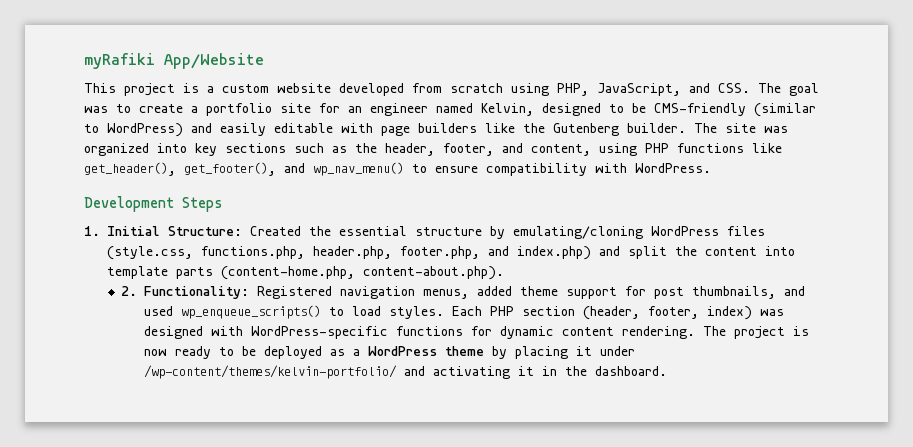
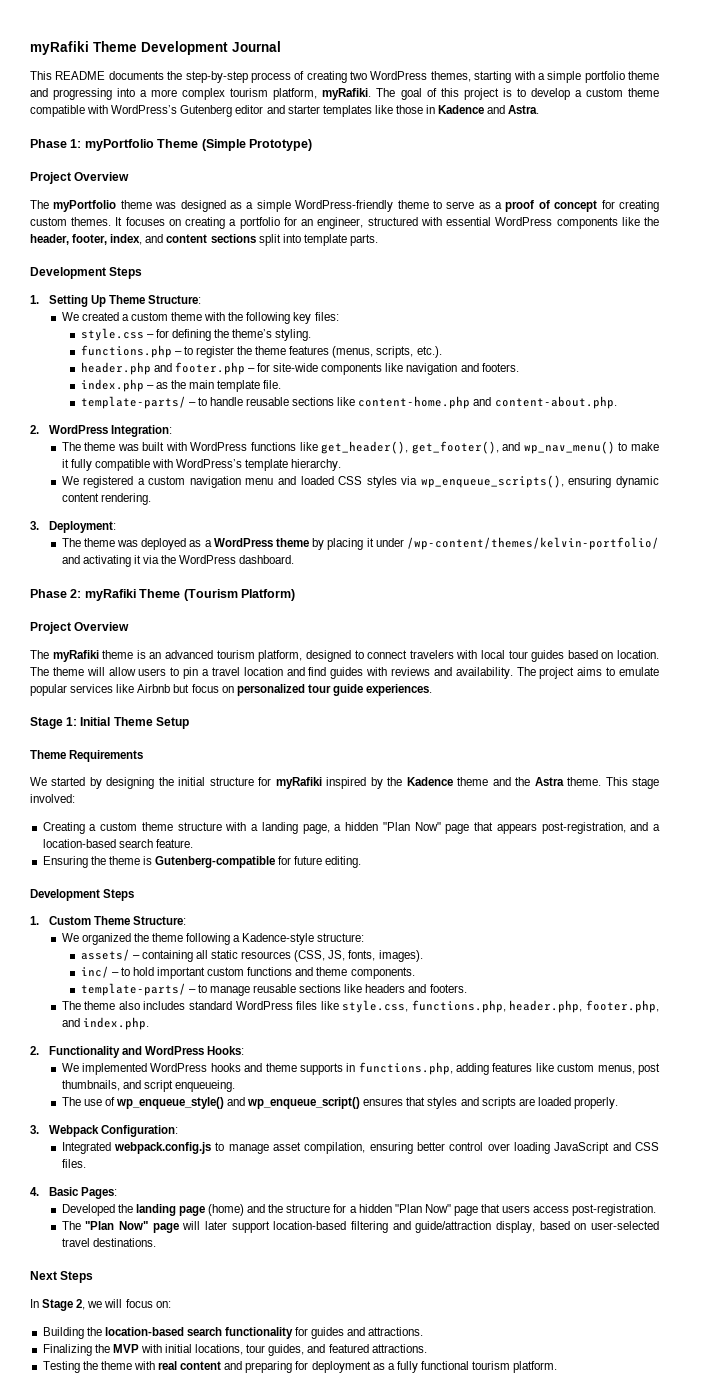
- myRafiki App/Website
- This project is a custom website developed from scratch using PHP, JavaScript, and CSS. The goal was to create a portfolio site for an engineer named Kelvin, designed to be CMS-friendly (similar to WordPress) and easily editable with page builders like the Gutenberg builder. The site was organized into key sections such as the header, footer, and content, using PHP functions like get_header(), get_footer(), and wp_nav_menu() to ensure compatibility with WordPress.
+ myRafiki Theme Development Journal
+ This README documents the step-by-step process of creating two WordPress themes, starting with a simple portfolio theme and progressing into a more complex tourism platform, myRafiki. The goal of this project is to develop a custom theme compatible with WordPress’s Gutenberg editor and starter templates like those in Kadence and Astra.
+ Phase 1: myPortfolio Theme (Simple Prototype)
+ Project Overview
+ The myPortfolio theme was designed as a simple WordPress-friendly theme to serve as a proof of concept for creating custom themes. It focuses on creating a portfolio for an engineer, structured with essential WordPress components like the header, footer, index, and content sections split into template parts.
  Development Steps
- 1. Initial Structure: Created the essential structure by emulating/cloning WordPress files (style.css, functions.php, header.php, footer.php, and index.php) and split the content into template parts (content-home.php, content-about.php).
- 2. Functionality: Registered navigation menus, added theme support for post thumbnails, and used wp_enqueue_scripts() to load styles. Each PHP section (header, footer, index) was designed with WordPress-specific functions for dynamic content rendering. The project is now ready to be deployed as a WordPress theme by placing it under /wp-content/themes/kelvin-portfolio/ and activating it in the dashboard.
+ 1. Setting Up Theme Structure:
+ We created a custom theme with the following key files:
+ style.css – for defining the theme’s styling.
+ functions.php – to register the theme features (menus, scripts, etc.).
+ header.php and footer.php – for site-wide components like navigation and footers.
+ index.php – as the main template file.
+ template-parts/ – to handle reusable sections like content-home.php and content-about.php.
+ 2. WordPress Integration:
+ The theme was built with WordPress functions like get_header(), get_footer(), and wp_nav_menu() to make it fully compatible with WordPress’s template hierarchy.
+ We registered a custom navigation menu and loaded CSS styles via wp_enqueue_scripts(), ensuring dynamic content rendering.
+ 3. Deployment:
+ The theme was deployed as a WordPress theme by placing it under /wp-content/themes/kelvin-portfolio/ and activating it via the WordPress dashboard.
+ Phase 2: myRafiki Theme (Tourism Platform)
+ Project Overview
+ The myRafiki theme is an advanced tourism platform, designed to connect travelers with local tour guides based on location. The theme will allow users to pin a travel location and find guides with reviews and availability. The project aims to emulate popular services like Airbnb but focus on personalized tour guide experiences.
+ Stage 1: Initial Theme Setup
+ Theme Requirements
+ We started by designing the initial structure for myRafiki inspired by the Kadence theme and the Astra theme. This stage involved:
+ Creating a custom theme structure with a landing page, a hidden "Plan Now" page that appears post-registration, and a location-based search feature.
+ Ensuring the theme is Gutenberg-compatible for future editing.
+ Development Steps
+ 1. Custom Theme Structure:
+ We organized the theme following a Kadence-style structure:
+ assets/ – containing all static resources (CSS, JS, fonts, images).
+ inc/ – to hold important custom functions and theme components.
+ template-parts/ – to manage reusable sections like headers and footers.
+ The theme also includes standard WordPress files like style.css, functions.php, header.php, footer.php, and index.php.
+ 2. Functionality and WordPress Hooks:
+ We implemented WordPress hooks and theme supports in functions.php, adding features like custom menus, post thumbnails, and script enqueueing.
+ The use of wp_enqueue_style() and wp_enqueue_script() ensures that styles and scripts are loaded properly.
+ 3. Webpack Configuration:
+ Integrated webpack.config.js to manage asset compilation, ensuring better control over loading JavaScript and CSS files.
+ 4. Basic Pages:
+ Developed the landing page (home) and the structure for a hidden "Plan Now" page that users access post-registration.
+ The "Plan Now" page will later support location-based filtering and guide/attraction display, based on user-selected travel destinations.
+ Next Steps
+ In Stage 2, we will focus on:
+ Building the location-based search functionality for guides and attractions.
+ Finalizing the MVP with initial locations, tour guides, and featured attractions.
+ Testing the theme with real content and preparing for deployment as a fully functional tourism platform.

